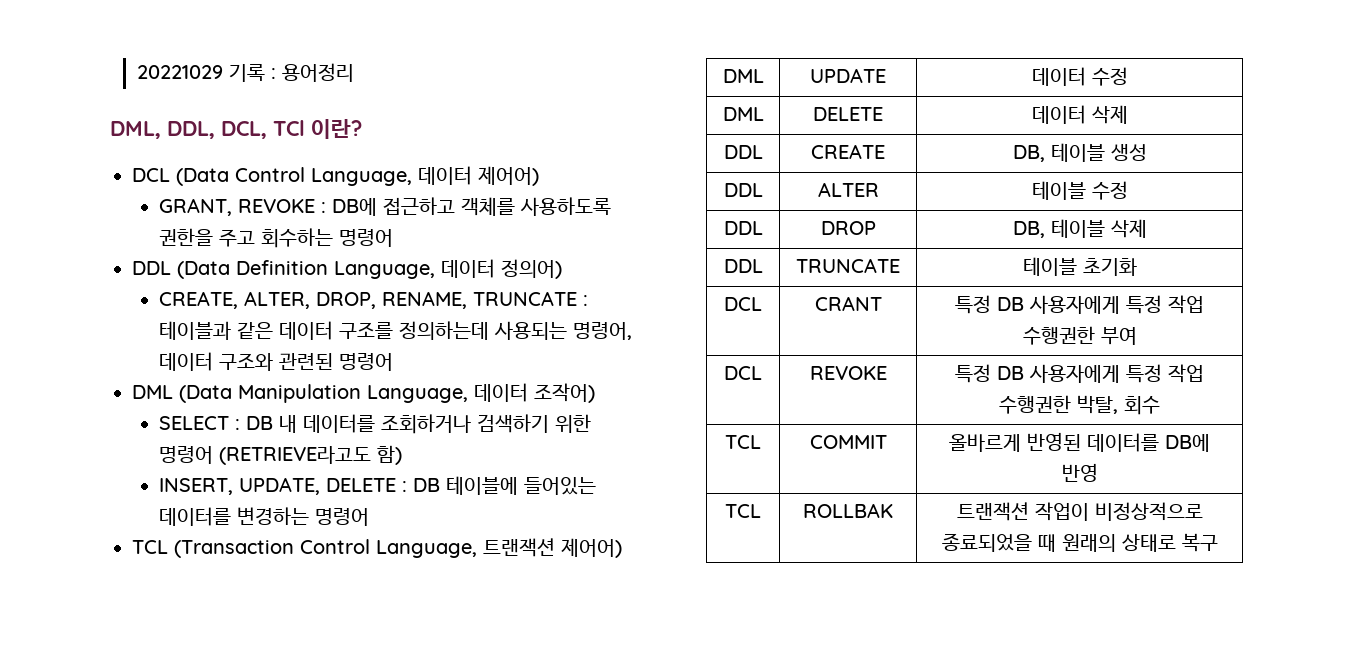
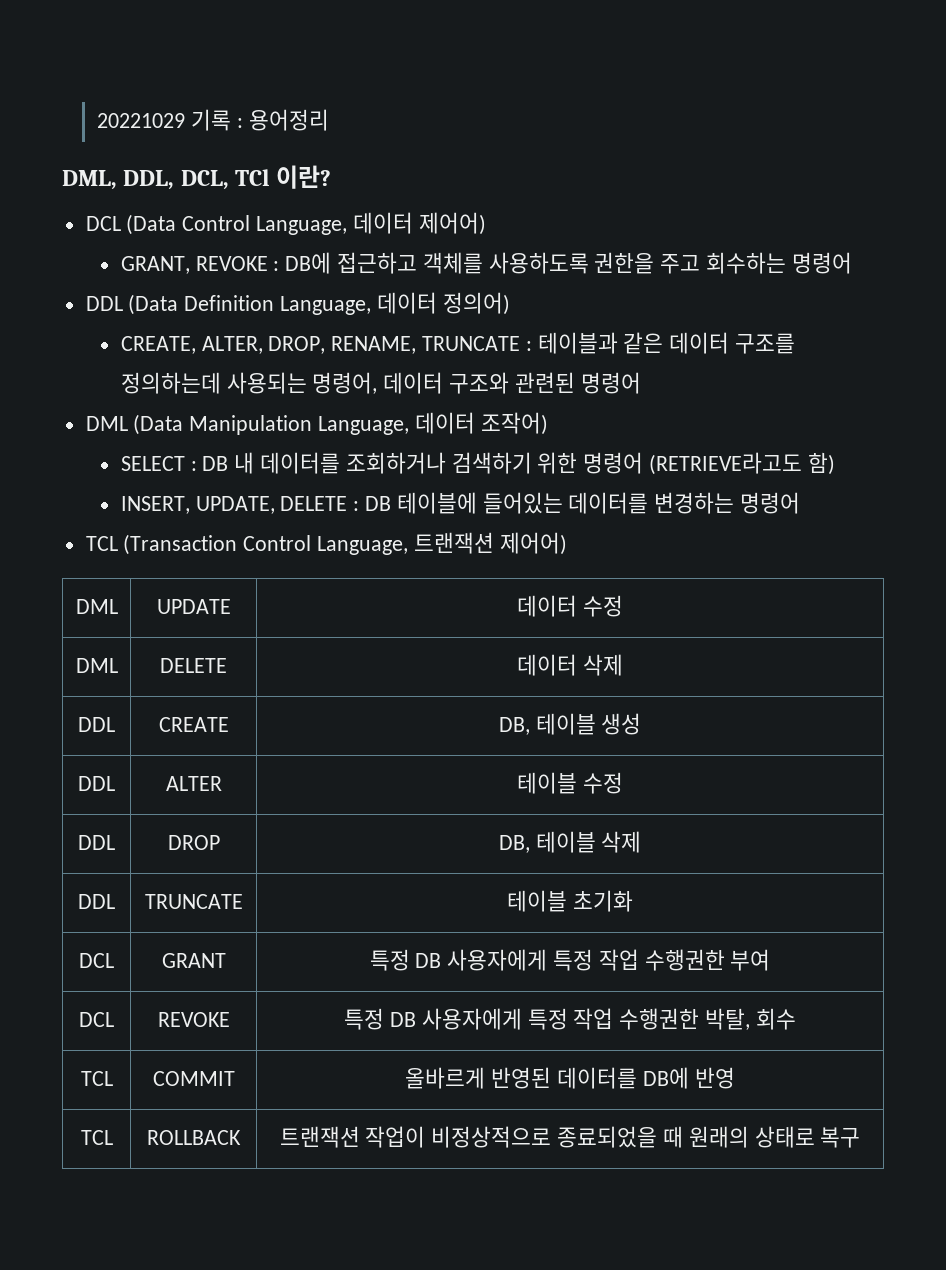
- DCL | CRANT | 특정 DB 사용자에게 특정 작업 수행권한 부여
+ DCL | GRANT | 특정 DB 사용자에게 특정 작업 수행권한 부여
- TCL | ROLLBAK | 트랜잭션 작업이 비정상적으로 종료되었을 때 원래의 상태로 복구
+ TCL | ROLLBACK | 트랜잭션 작업이 비정상적으로 종료되었을 때 원래의 상태로 복구

